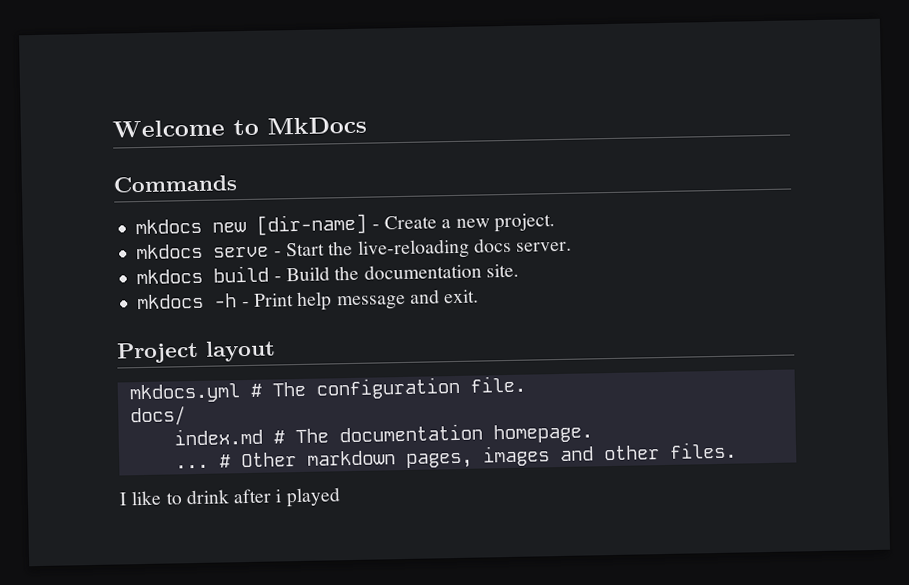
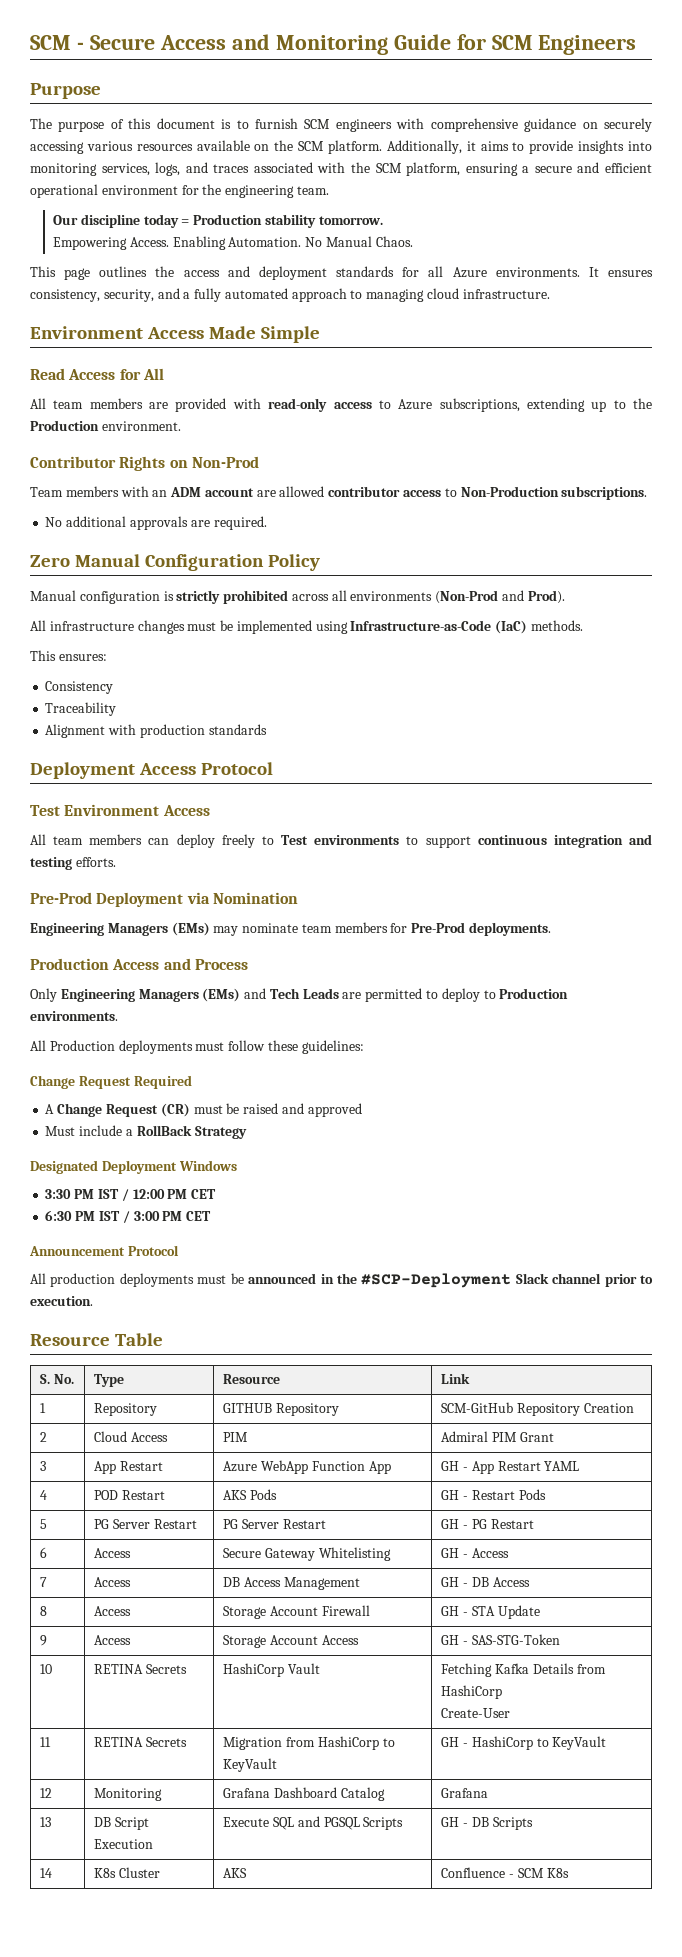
- Welcome to MkDocs
- Commands
- mkdocs new [dir-name] - Create a new project.
- mkdocs serve - Start the live-reloading docs server.
- mkdocs build - Build the documentation site.
- mkdocs -h - Print help message and exit.
- Project layout
- mkdocs.yml # The configuration file.
- docs/
- index.md # The documentation homepage.
- ... # Other markdown pages, images and other files.
- I like to drink after i played
+ SCM - Secure Access and Monitoring Guide for SCM Engineers
+ Purpose
+ The purpose of this document is to furnish SCM engineers with comprehensive guidance on securely accessing various resources available on the SCM platform. Additionally, it aims to provide insights into monitoring services, logs, and traces associated with the SCM platform, ensuring a secure and efficient operational environment for the engineering team.
+ Our discipline today = Production stability tomorrow.
+ Empowering Access. Enabling Automation. No Manual Chaos.
+ This page outlines the access and deployment standards for all Azure environments. It ensures consistency, security, and a fully automated approach to managing cloud infrastructure.
+ Environment Access Made Simple
+ Read Access for All
+ All team members are provided with read-only access to Azure subscriptions, extending up to the Production environment.
+ Contributor Rights on Non-Prod
+ Team members with an ADM account are allowed contributor access to Non-Production subscriptions.
+ No additional approvals are required.
+ Zero Manual Configuration Policy
+ Manual configuration is strictly prohibited across all environments (Non-Prod and Prod).
+ All infrastructure changes must be implemented using Infrastructure-as-Code (IaC) methods.
+ This ensures:
+ Consistency
+ Traceability
+ Alignment with production standards
+ Deployment Access Protocol
+ Test Environment Access
+ All team members can deploy freely to Test environments to support continuous integration and testing efforts.
+ Pre-Prod Deployment via Nomination
+ Engineering Managers (EMs) may nominate team members for Pre-Prod deployments.
+ Production Access and Process
+ Only Engineering Managers (EMs) and Tech Leads are permitted to deploy to Production environments.
+ All Production deployments must follow these guidelines:
+ Change Request Required
+ A Change Request (CR) must be raised and approved
+ Must include a RollBack Strategy
+ Designated Deployment Windows
+ 3:30 PM IST / 12:00 PM CET
+ 6:30 PM IST / 3:00 PM CET
+ Announcement Protocol
+ All production deployments must be announced in the #SCP-Deployment Slack channel prior to execution.
+ Resource Table
+ S. No. | Type | Resource | Link
+ 1 | Repository | GITHUB Repository | SCM-GitHub Repository Creation
+ 2 | Cloud Access | PIM | Admiral PIM Grant
+ 3 | App Restart | Azure WebApp Function App | GH - App Restart YAML
+ 4 | POD Restart | AKS Pods | GH - Restart Pods
+ 5 | PG Server Restart | PG Server Restart | GH - PG Restart
+ 6 | Access | Secure Gateway Whitelisting | GH - Access
+ 7 | Access | DB Access Management | GH - DB Access
+ 8 | Access | Storage Account Firewall | GH - STA Update
+ 9 | Access | Storage Account Access | GH - SAS-STG-Token
+ 10 | RETINA Secrets | HashiCorp Vault | Fetching Kafka Details from HashiCorp
+ Create-User
+ 11 | RETINA Secrets | Migration from HashiCorp to KeyVault | GH - HashiCorp to KeyVault
+ 12 | Monitoring | Grafana Dashboard Catalog | Grafana
+ 13 | DB Script Execution | Execute SQL and PGSQL Scripts | GH - DB Scripts
+ 14 | K8s Cluster | AKS | Confluence - SCM K8s

